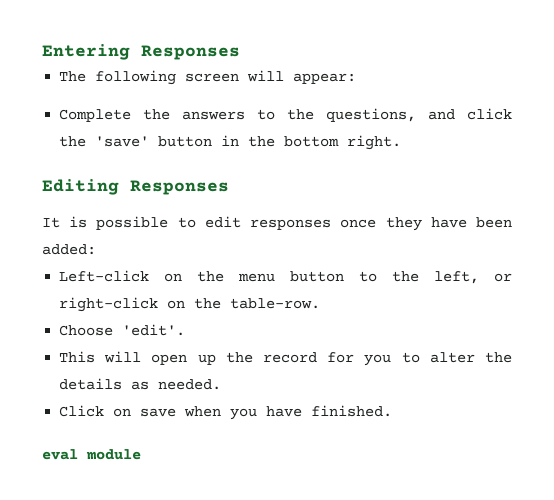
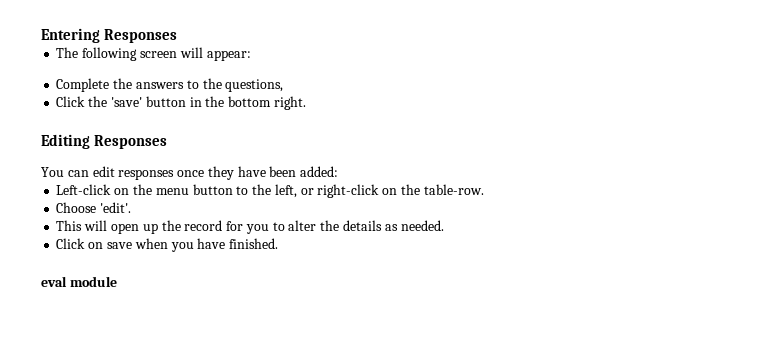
- Complete the answers to the questions, and click the 'save' button in the bottom right.
+ Complete the answers to the questions,
+ Click the 'save' button in the bottom right.
- It is possible to edit responses once they have been added:
+ You can edit responses once they have been added:

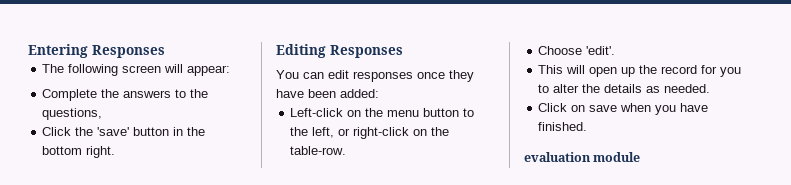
- eval module
+ evaluation module

